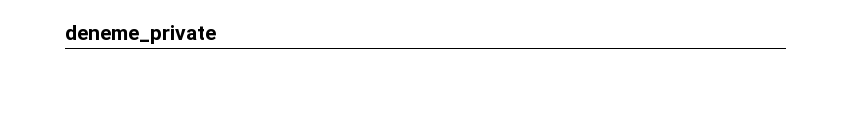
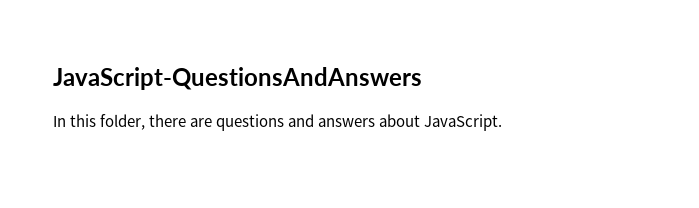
- deneme_private
+ JavaScript-QuestionsAndAnswers
+ In this folder, there are questions and answers about JavaScript.

